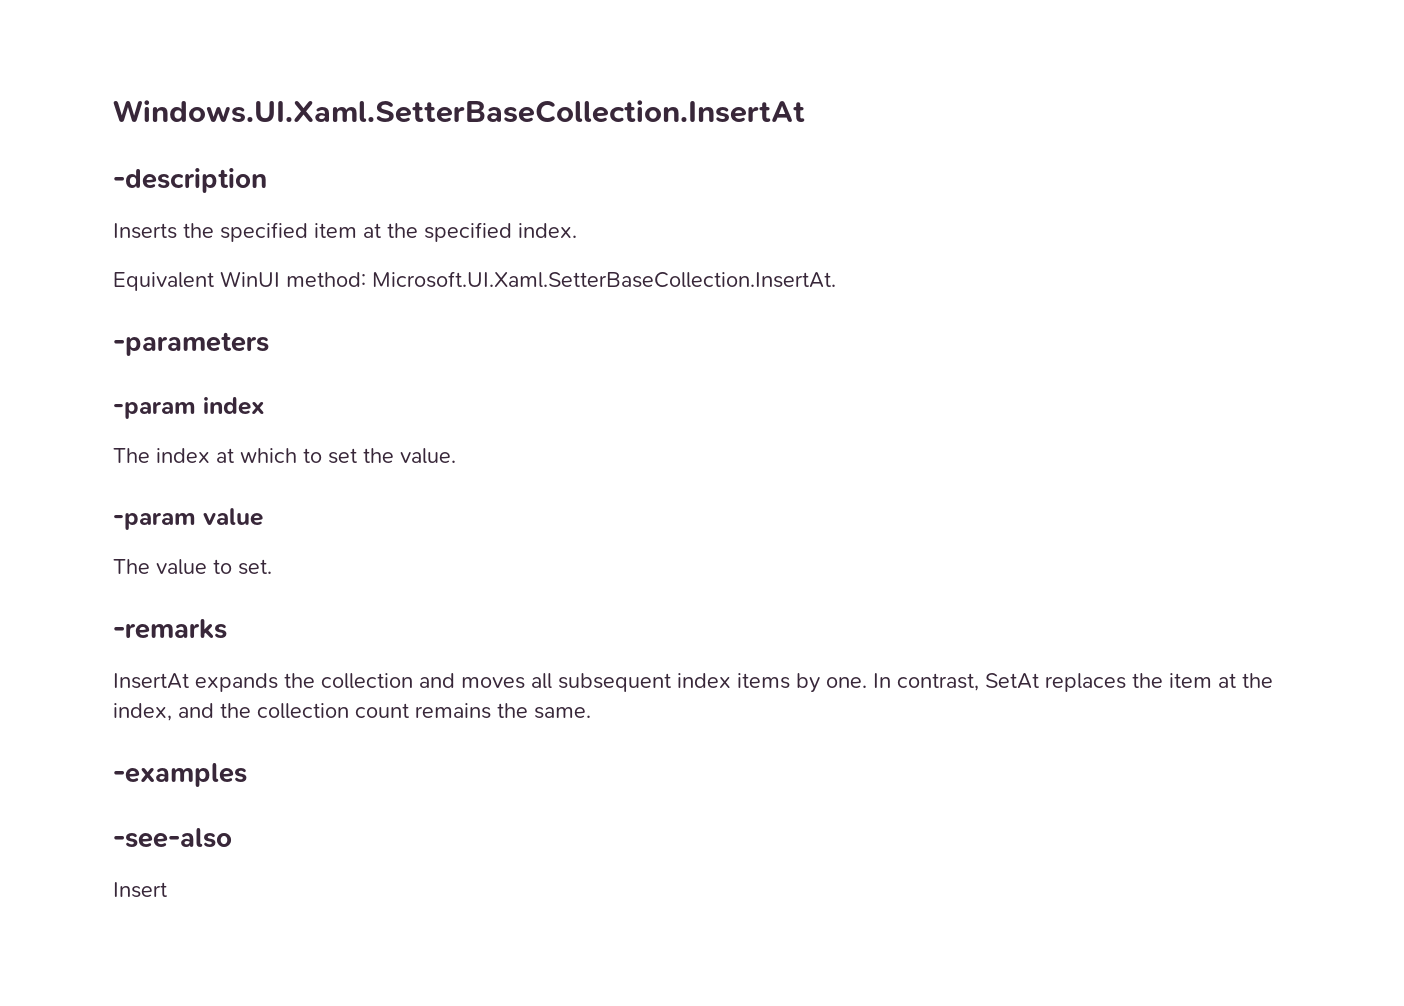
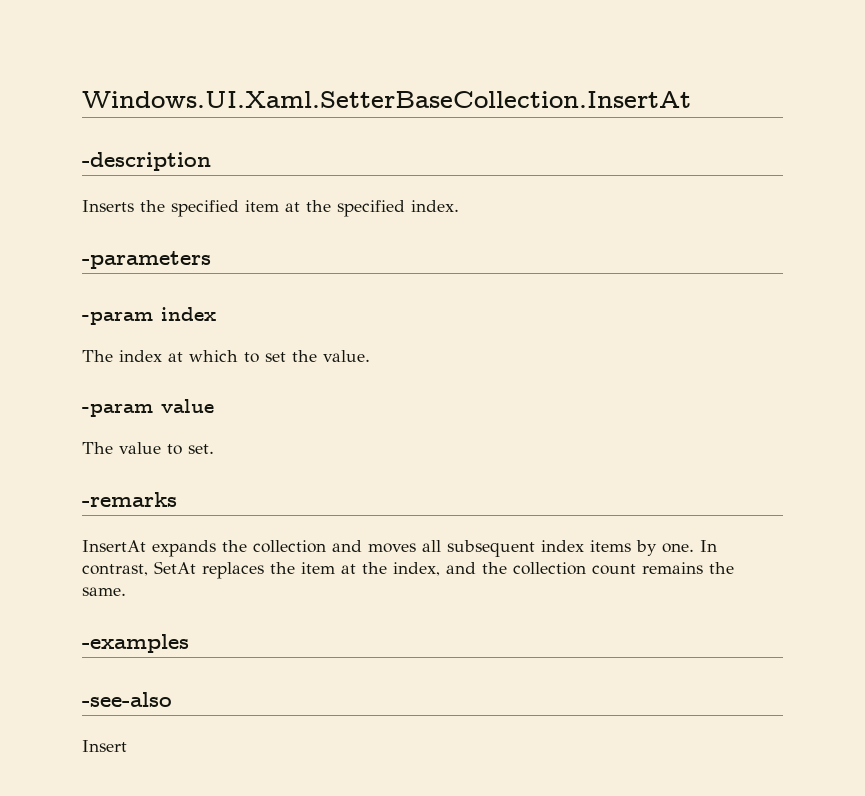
- Equivalent WinUI method: Microsoft.UI.Xaml.SetterBaseCollection.InsertAt.

